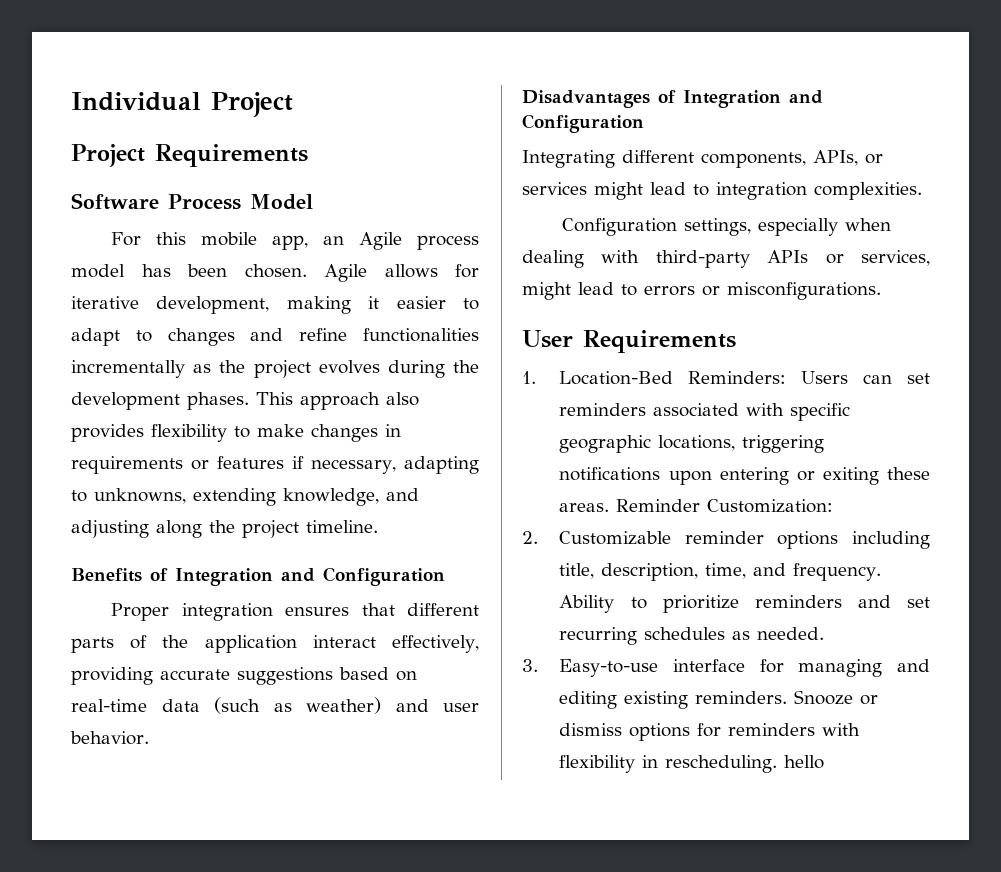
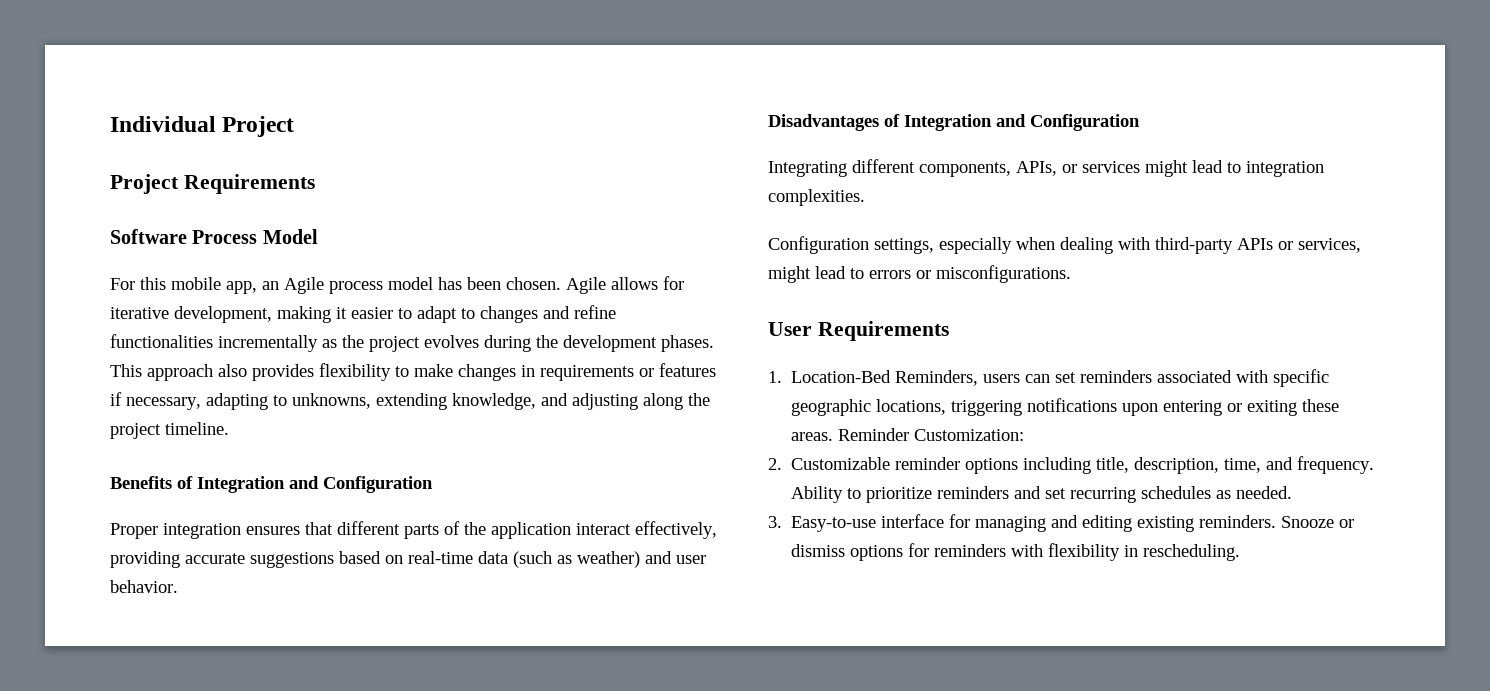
- 1. Location-Bed Reminders: Users can set reminders associated with specific geographic locations, triggering notifications upon entering or exiting these areas.
+ 1. Location-Bed Reminders, users can set reminders associated with specific geographic locations, triggering notifications upon entering or exiting these areas.
- Snooze or dismiss options for reminders with flexibility in rescheduling. hello
+ Snooze or dismiss options for reminders with flexibility in rescheduling.

